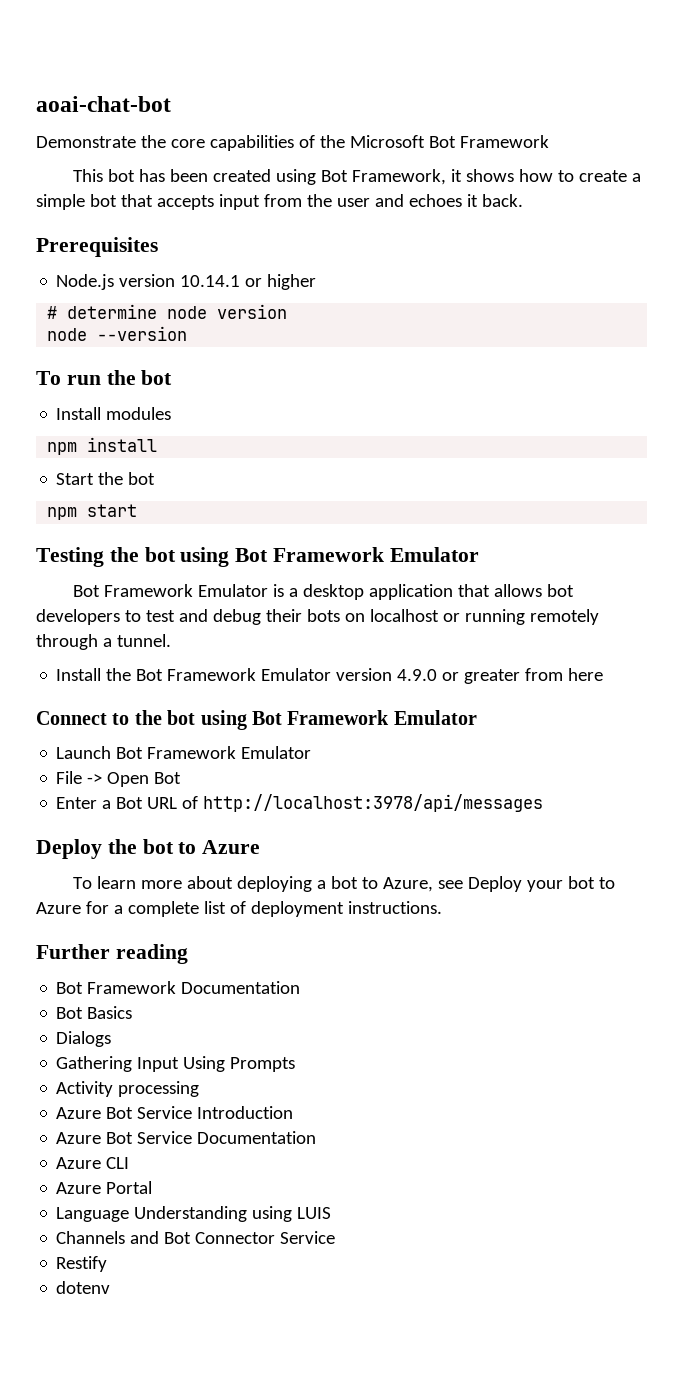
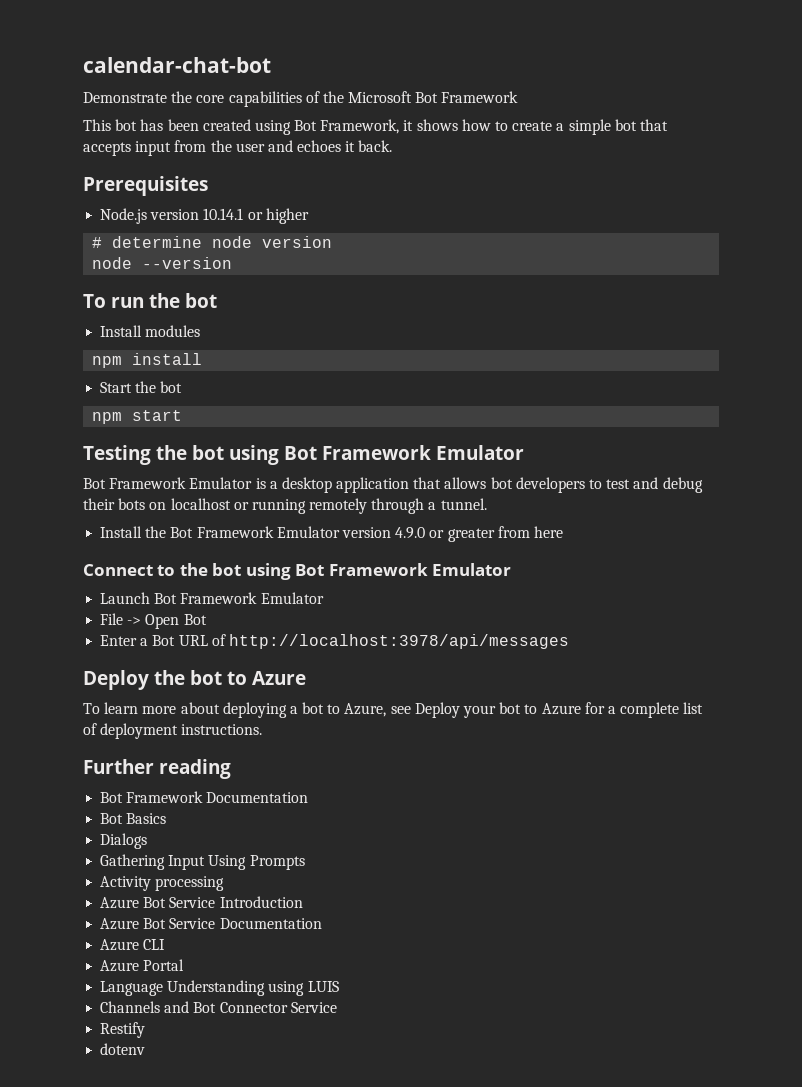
- aoai-chat-bot
+ calendar-chat-bot

